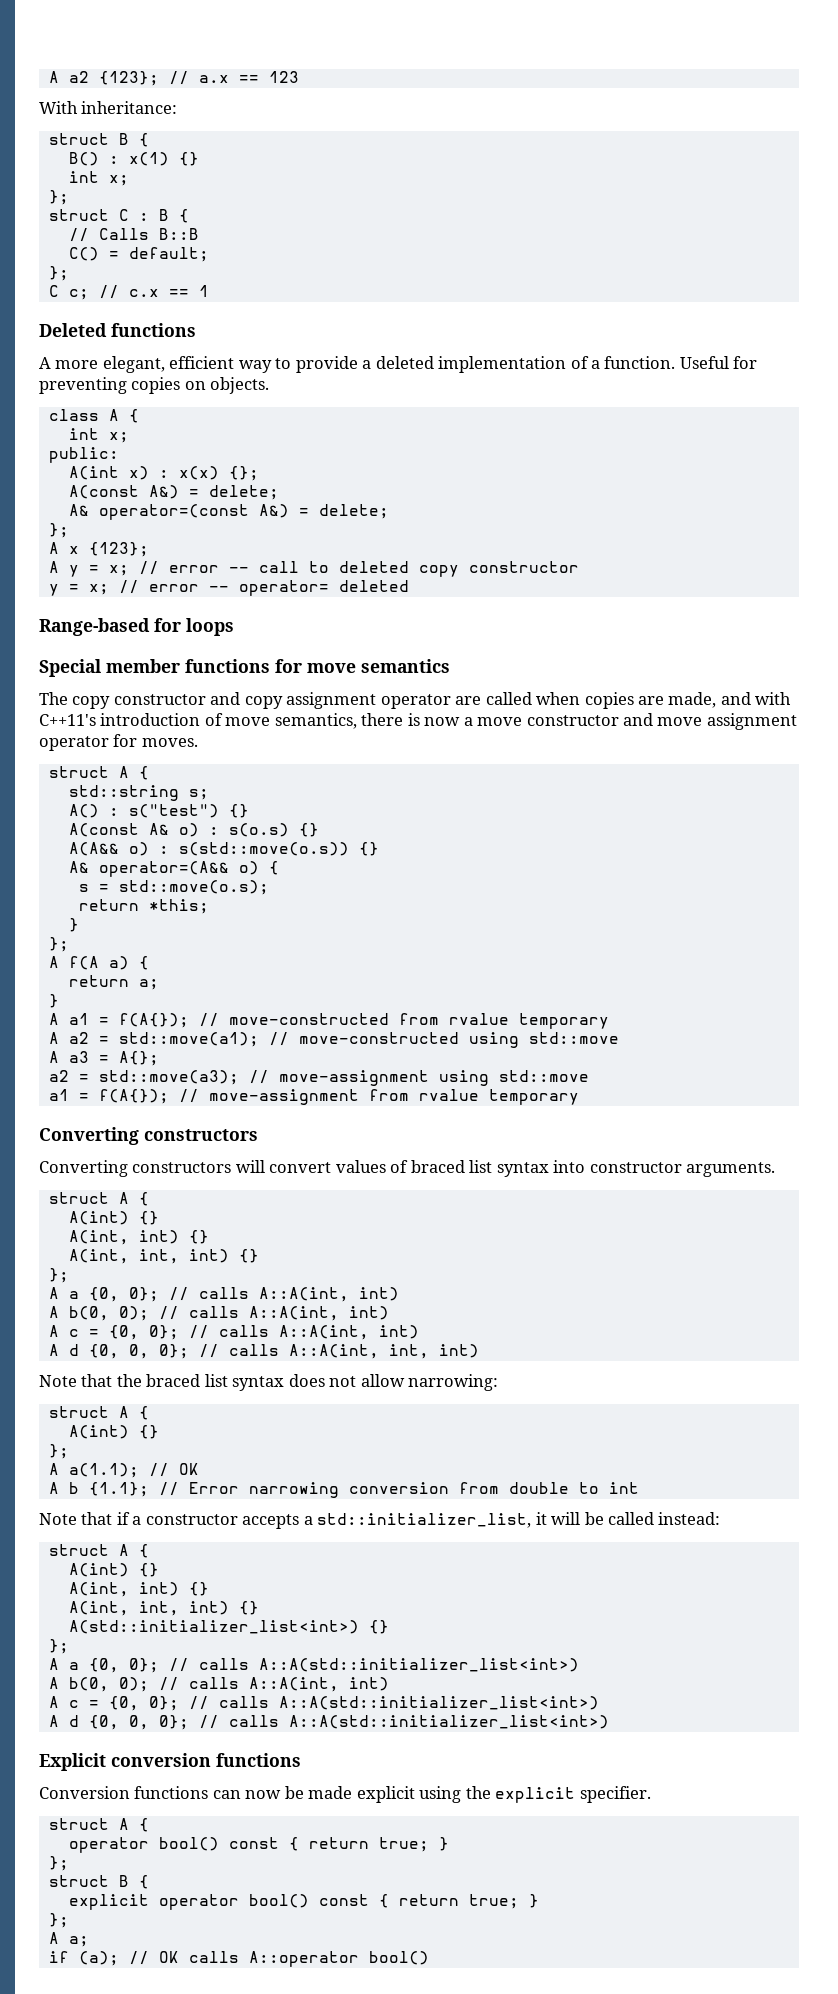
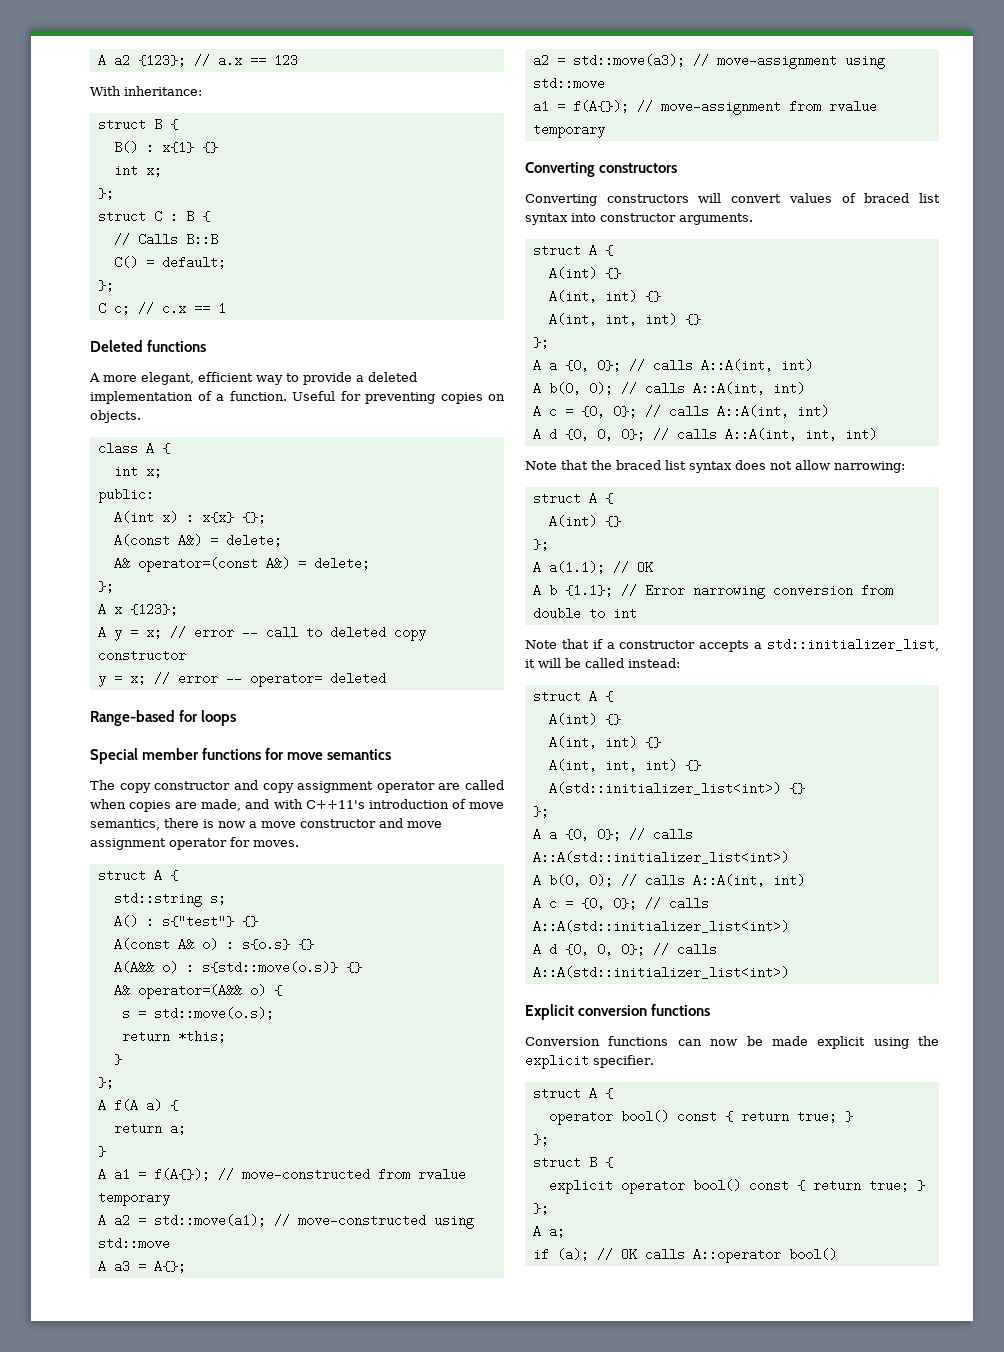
- B() : x(1) {}
+ B() : x{1} {}
- A(int x) : x(x) {};
+ A(int x) : x{x} {};
- A() : s("test") {}
+ A() : s{"test"} {}
- A(const A& o) : s(o.s) {}
+ A(const A& o) : s{o.s} {}
- A(A&& o) : s(std::move(o.s)) {}
+ A(A&& o) : s{std::move(o.s)} {}

